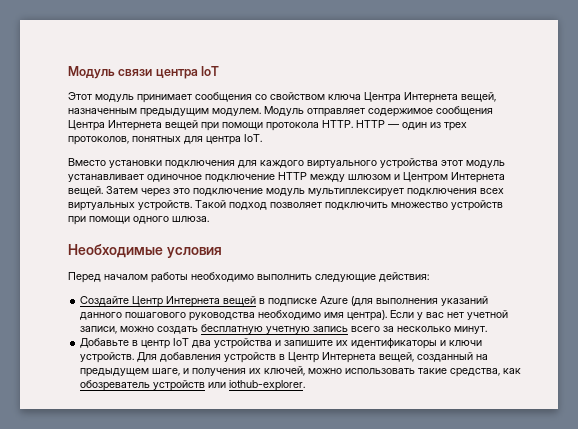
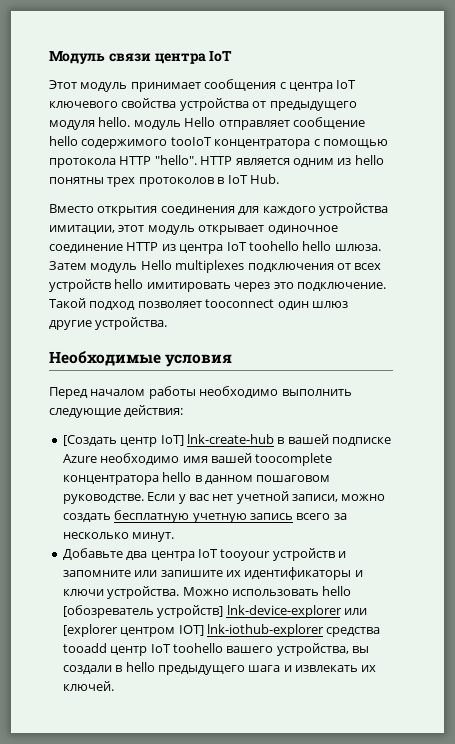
- Этот модуль принимает сообщения со свойством ключа Центра Интернета вещей, назначенным предыдущим модулем. Модуль отправляет содержимое сообщения Центра Интернета вещей при помощи протокола HTTP. HTTP — один из трех протоколов, понятных для центра IoT.
- Вместо установки подключения для каждого виртуального устройства этот модуль устанавливает одиночное подключение HTTP между шлюзом и Центром Интернета вещей. Затем через это подключение модуль мультиплексирует подключения всех виртуальных устройств. Такой подход позволяет подключить множество устройств при помощи одного шлюза.
+ Этот модуль принимает сообщения с центра IoT ключевого свойства устройства от предыдущего модуля hello. модуль Hello отправляет сообщение hello содержимого tooIoT концентратора с помощью протокола HTTP "hello". HTTP является одним из hello понятны трех протоколов в IoT Hub.
+ Вместо открытия соединения для каждого устройства имитации, этот модуль открывает одиночное соединение HTTP из центра IoT toohello hello шлюза. Затем модуль Hello multiplexes подключения от всех устройств hello имитировать через это подключение. Такой подход позволяет tooconnect один шлюз другие устройства.
- Создайте Центр Интернета вещей в подписке Azure (для выполнения указаний данного пошагового руководства необходимо имя центра).
+ [Создать центр IoT] lnk-create-hub в вашей подписке Azure необходимо имя вашей toocomplete концентратора hello в данном пошаговом руководстве.
- Добавьте в центр IoT два устройства и запишите их идентификаторы и ключи устройств. Для добавления устройств в Центр Интернета вещей, созданный на предыдущем шаге, и получения их ключей, можно использовать такие средства, как обозреватель устройств или iothub-explorer.
+ Добавьте два центра IoT tooyour устройств и запомните или запишите их идентификаторы и ключи устройства. Можно использовать hello [обозреватель устройств] lnk-device-explorer или [explorer центром IOT] lnk-iothub-explorer средства tooadd центр IoT toohello вашего устройства, вы создали в hello предыдущего шага и извлекать их ключей.

